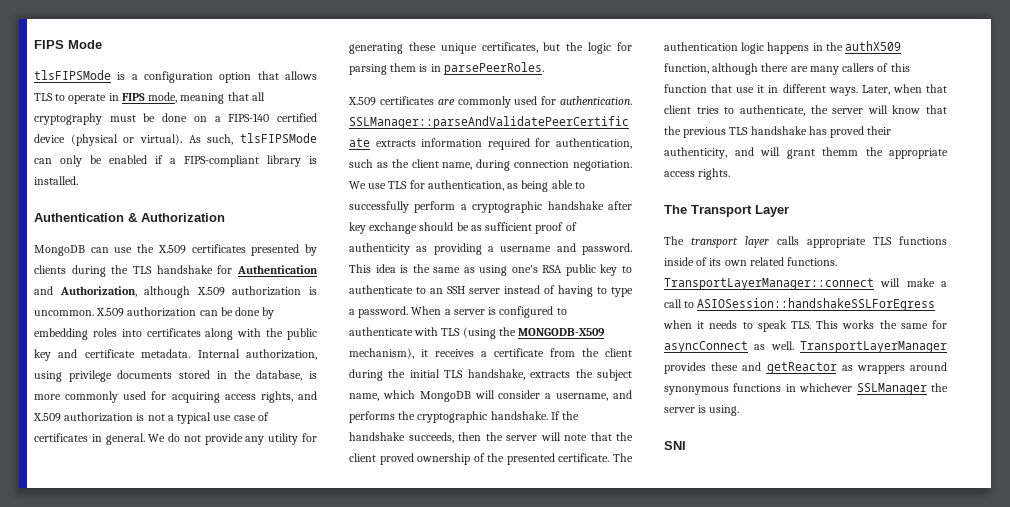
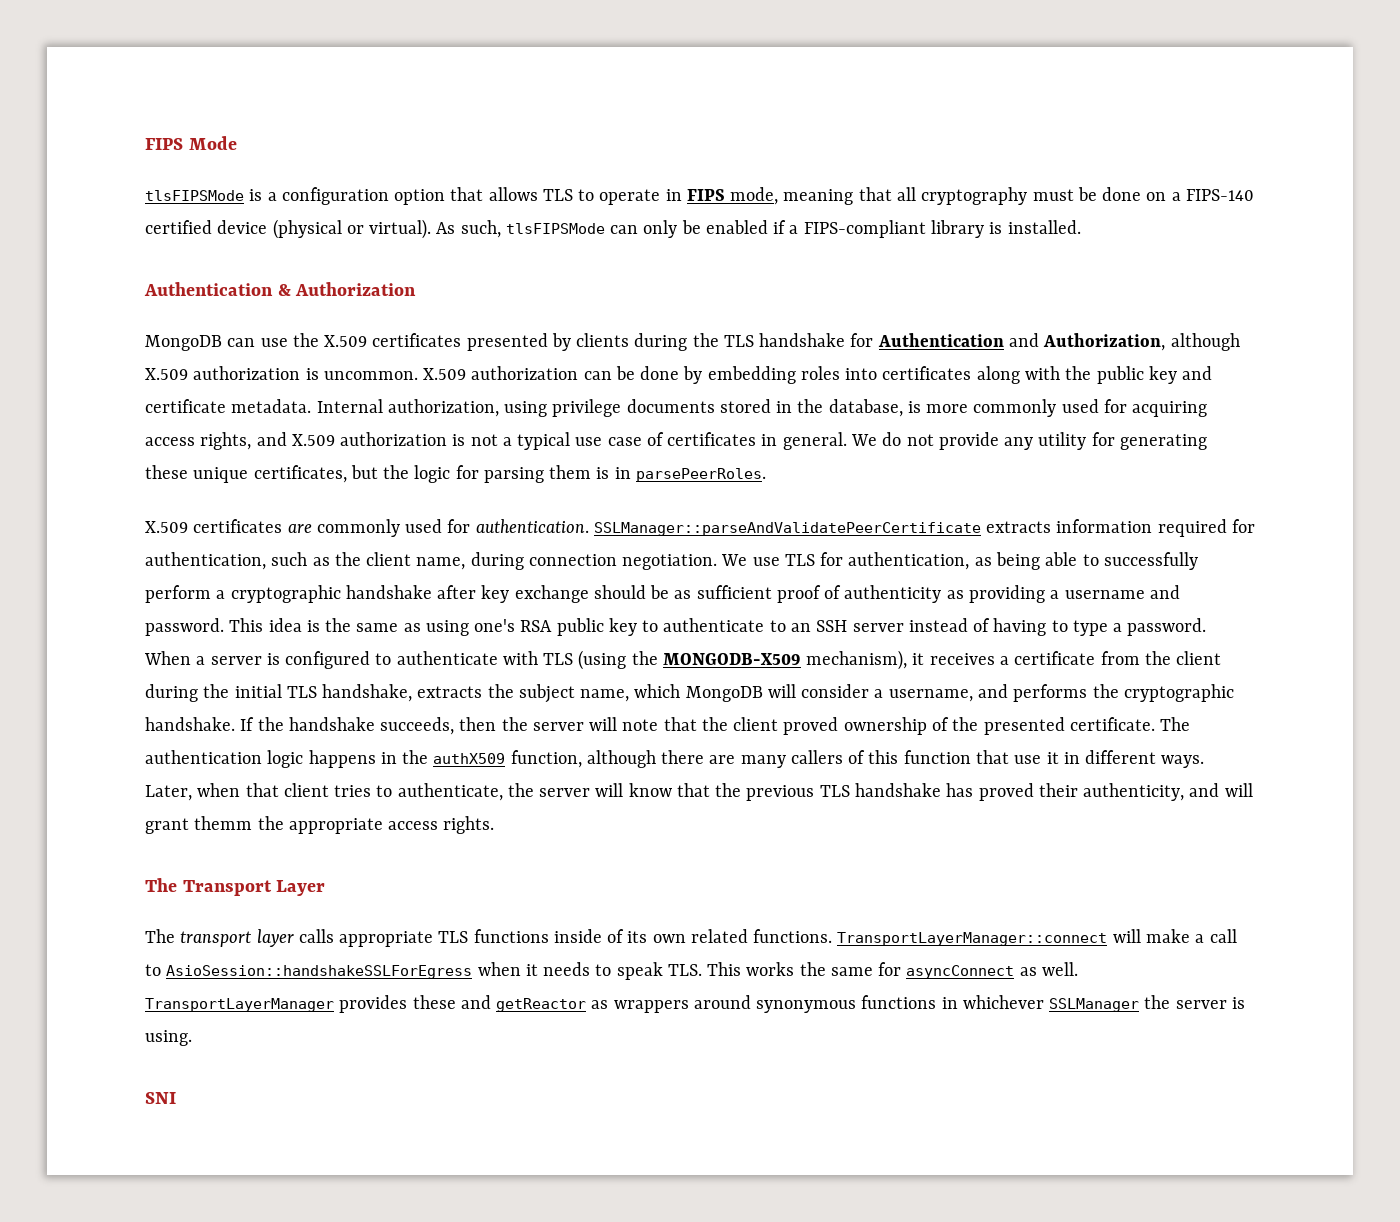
- TransportLayerManager::connect will make a call to ASIOSession::handshakeSSLForEgress when it needs to speak TLS. This works the same for asyncConnect as well.
+ TransportLayerManager::connect will make a call to AsioSession::handshakeSSLForEgress when it needs to speak TLS. This works the same for asyncConnect as well.

